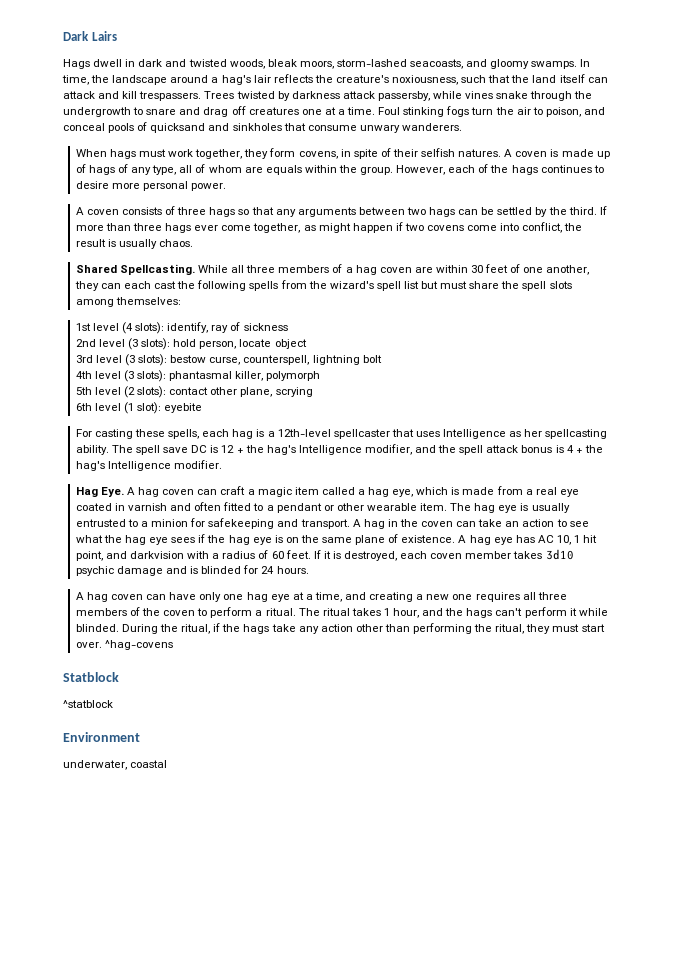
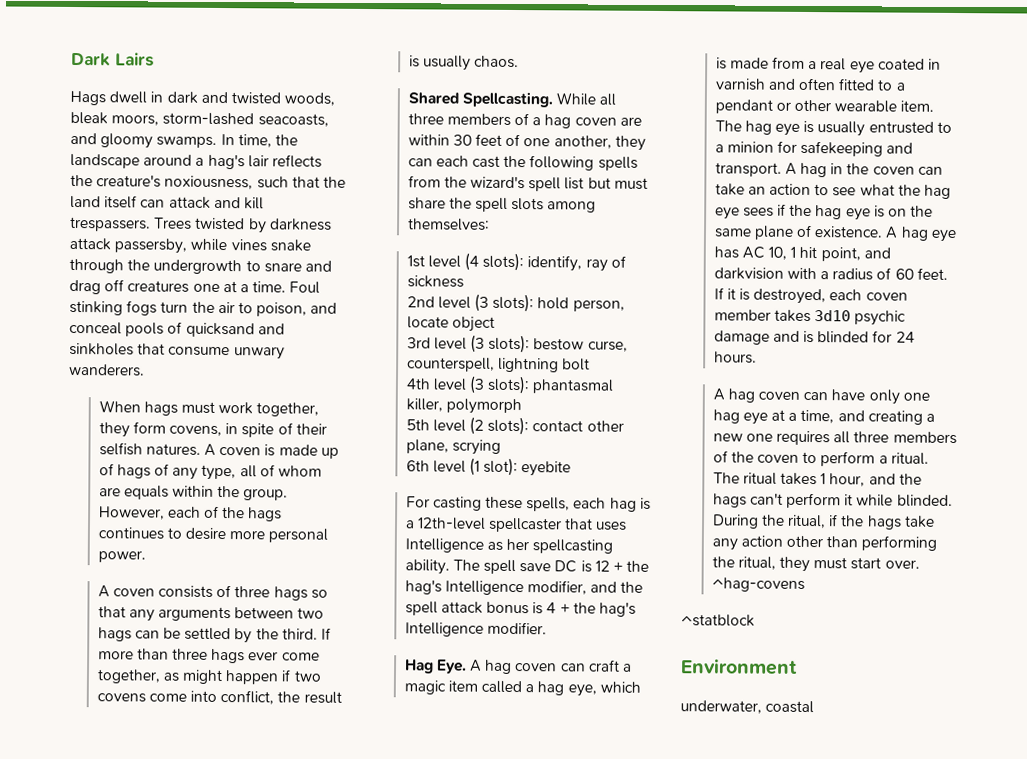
- Statblock

